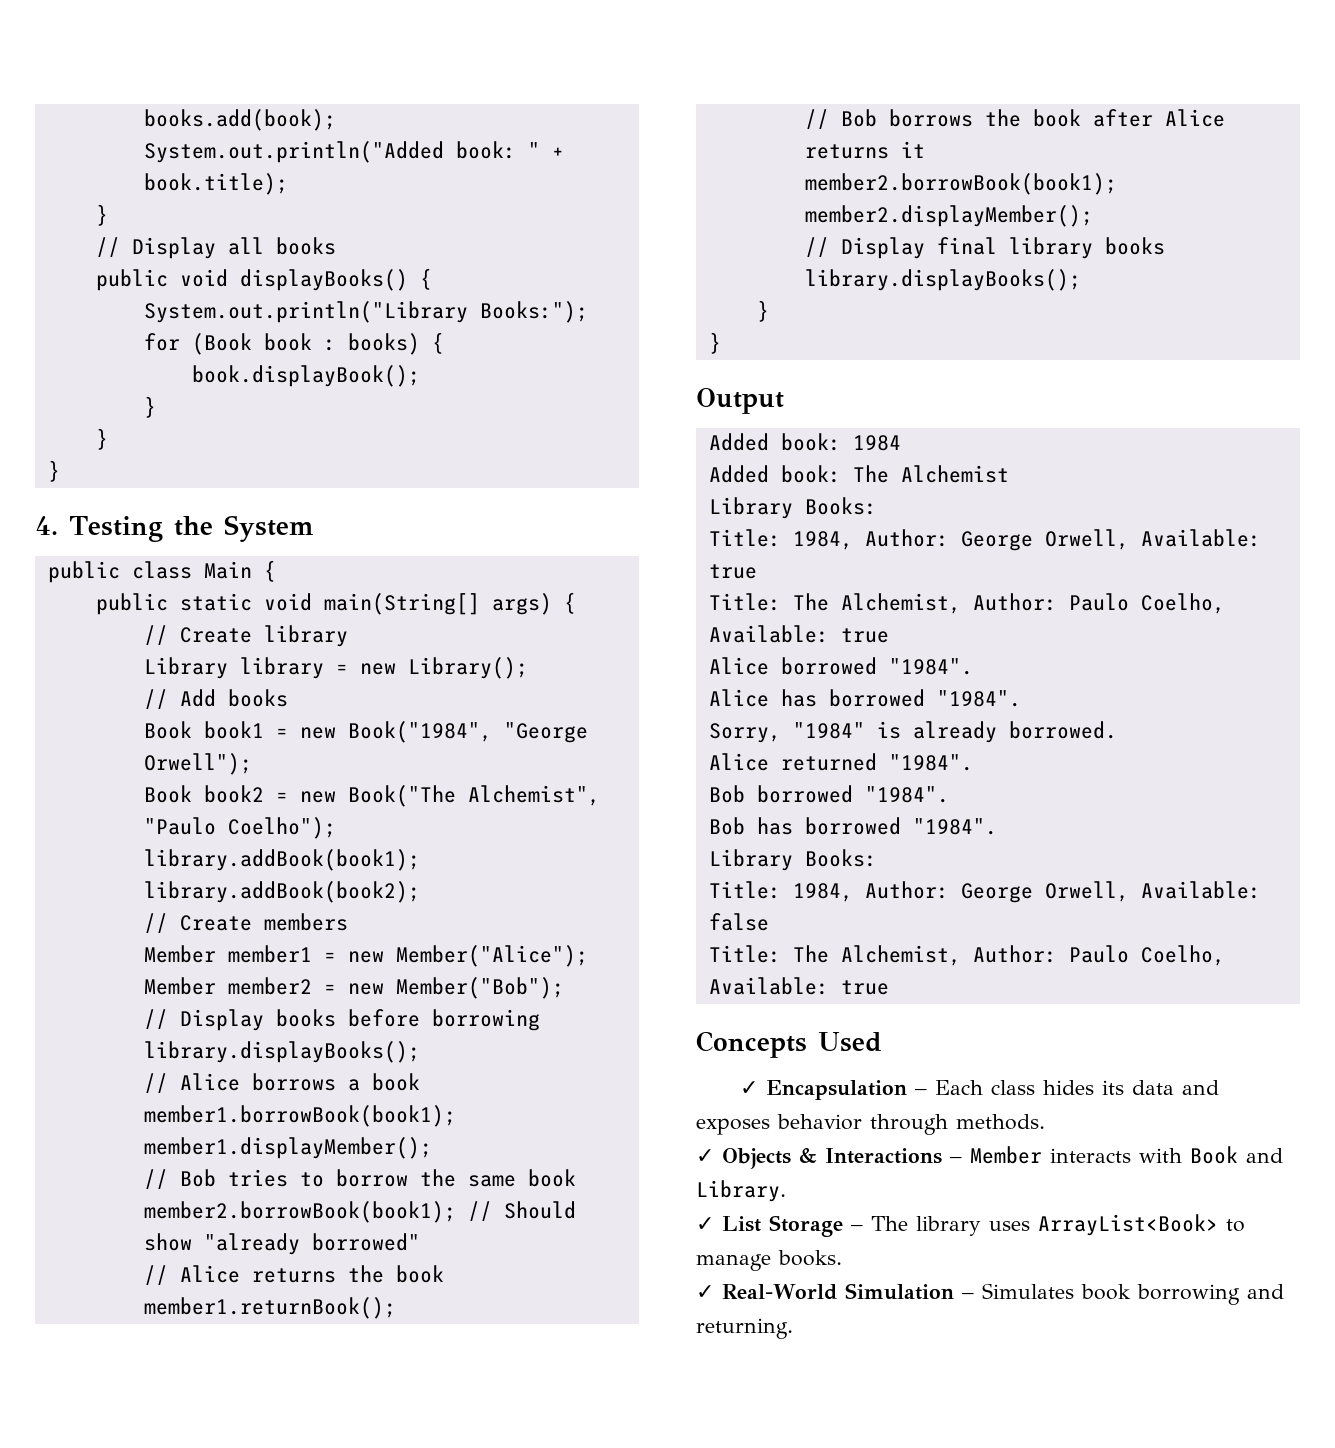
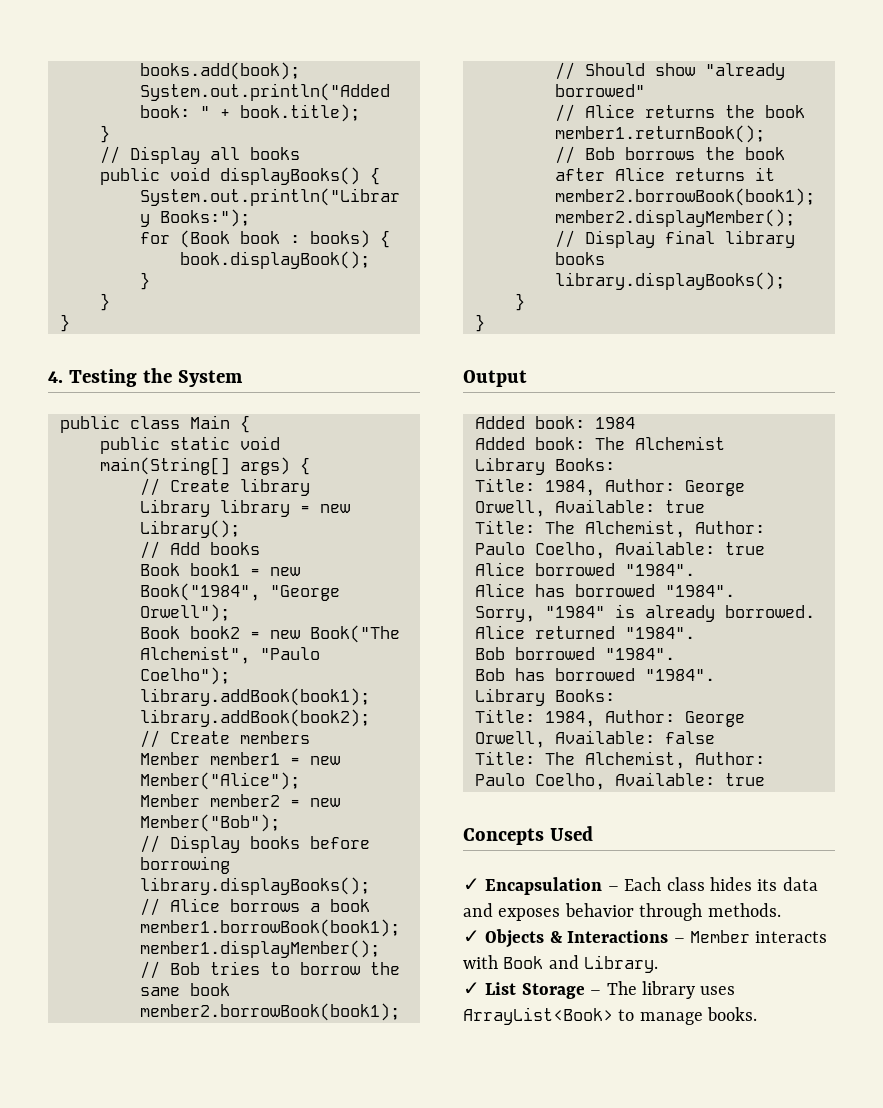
- ✓ Real-World Simulation – Simulates book borrowing and returning.

